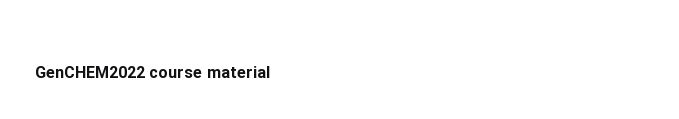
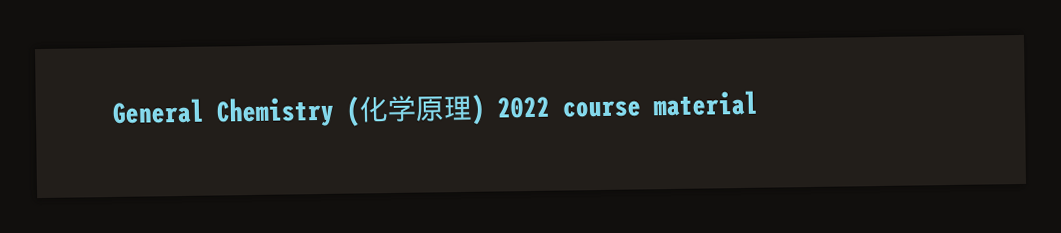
- GenCHEM2022 course material
+ General Chemistry (化学原理) 2022 course material

